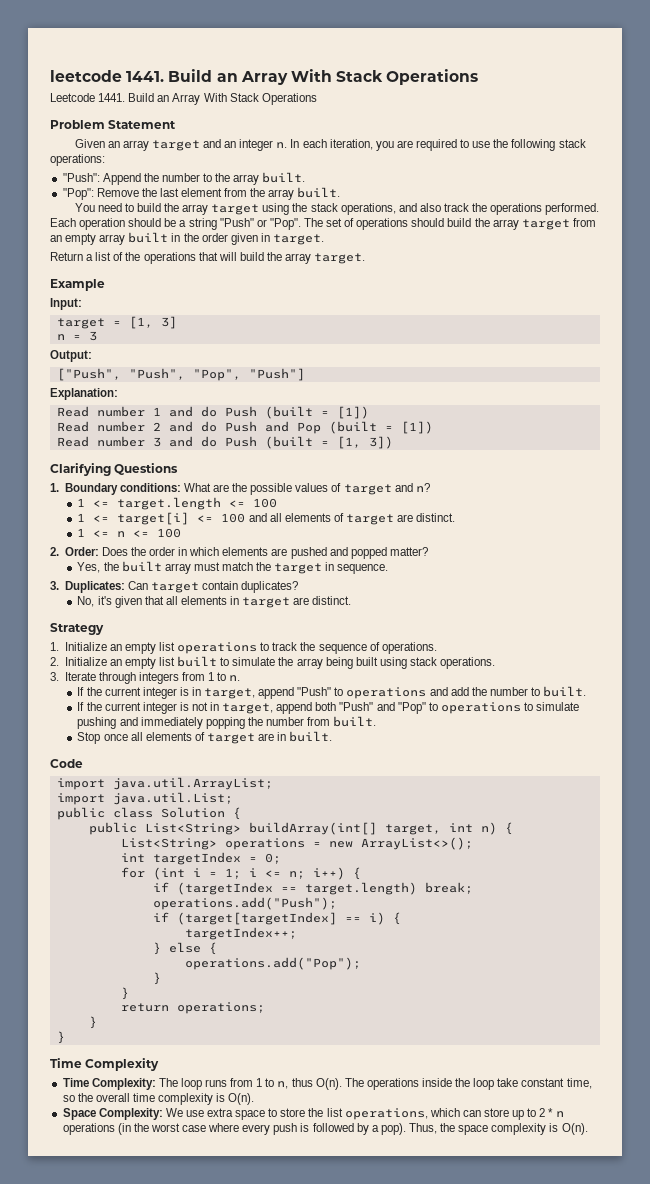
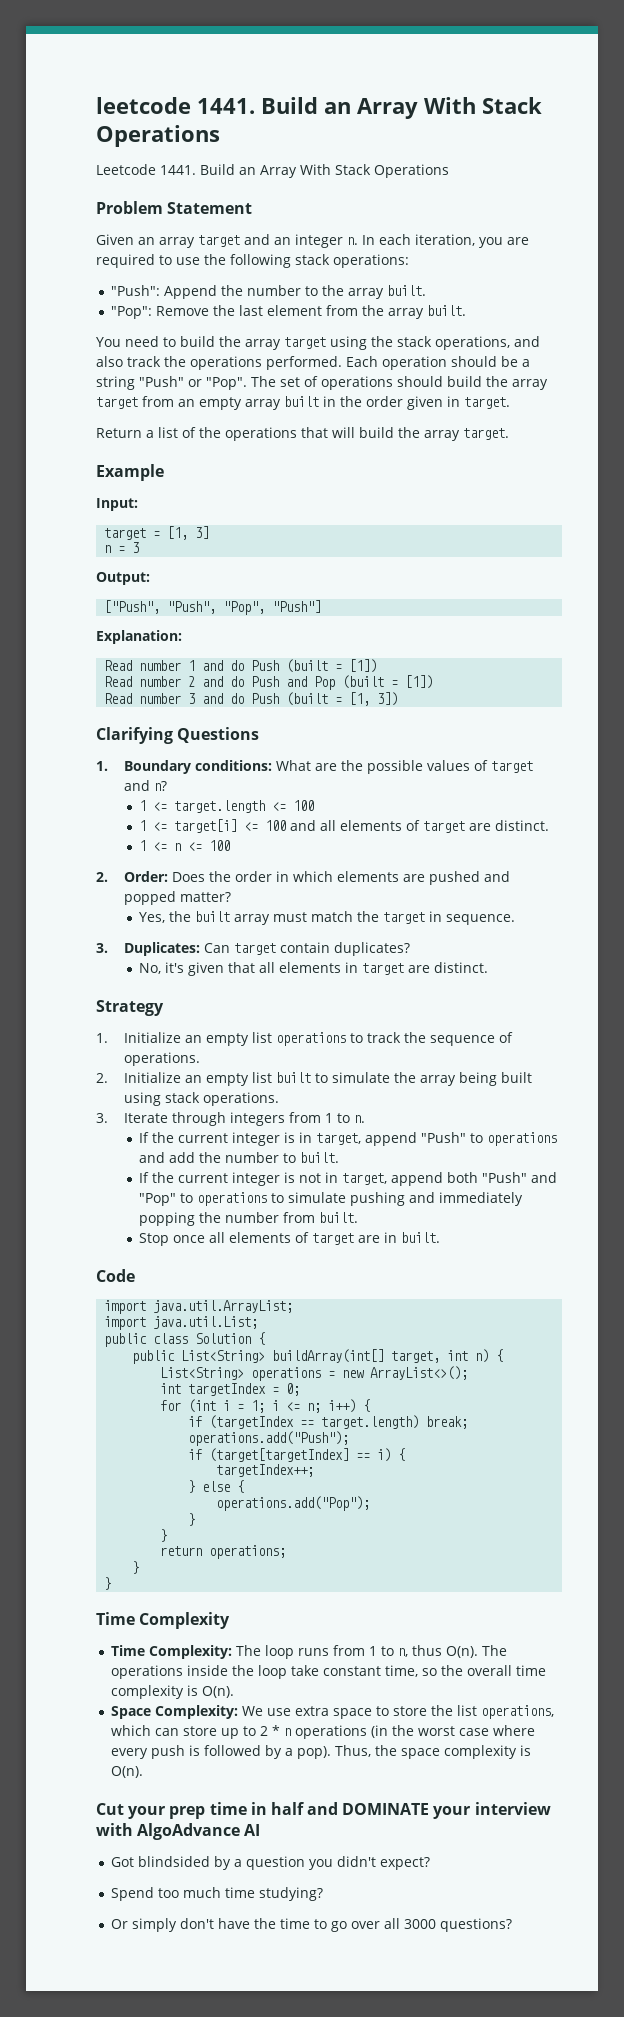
+ Cut your prep time in half and DOMINATE your interview with AlgoAdvance AI
+ Got blindsided by a question you didn't expect?
+ Spend too much time studying?
+ Or simply don't have the time to go over all 3000 questions?

